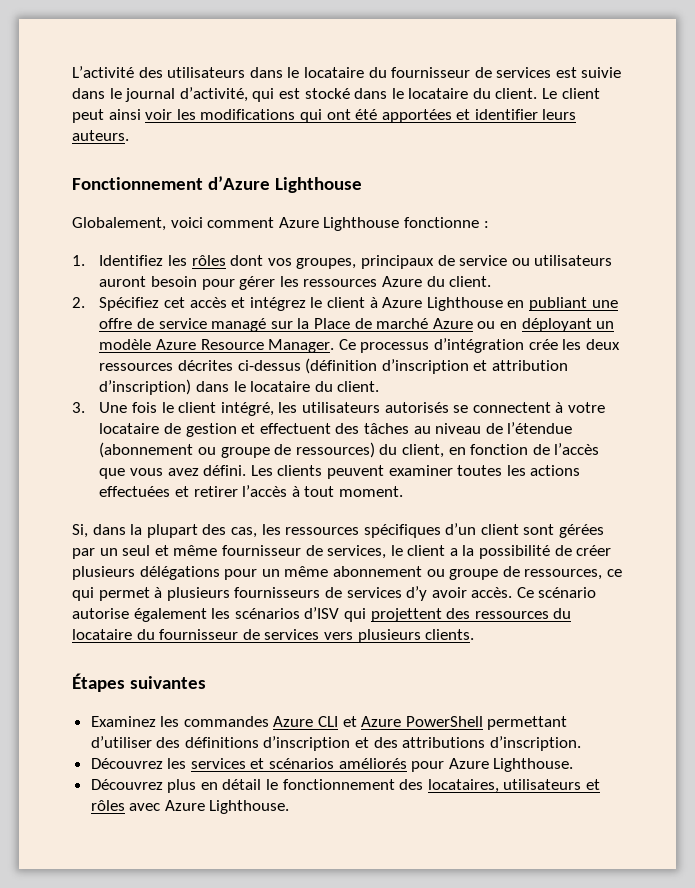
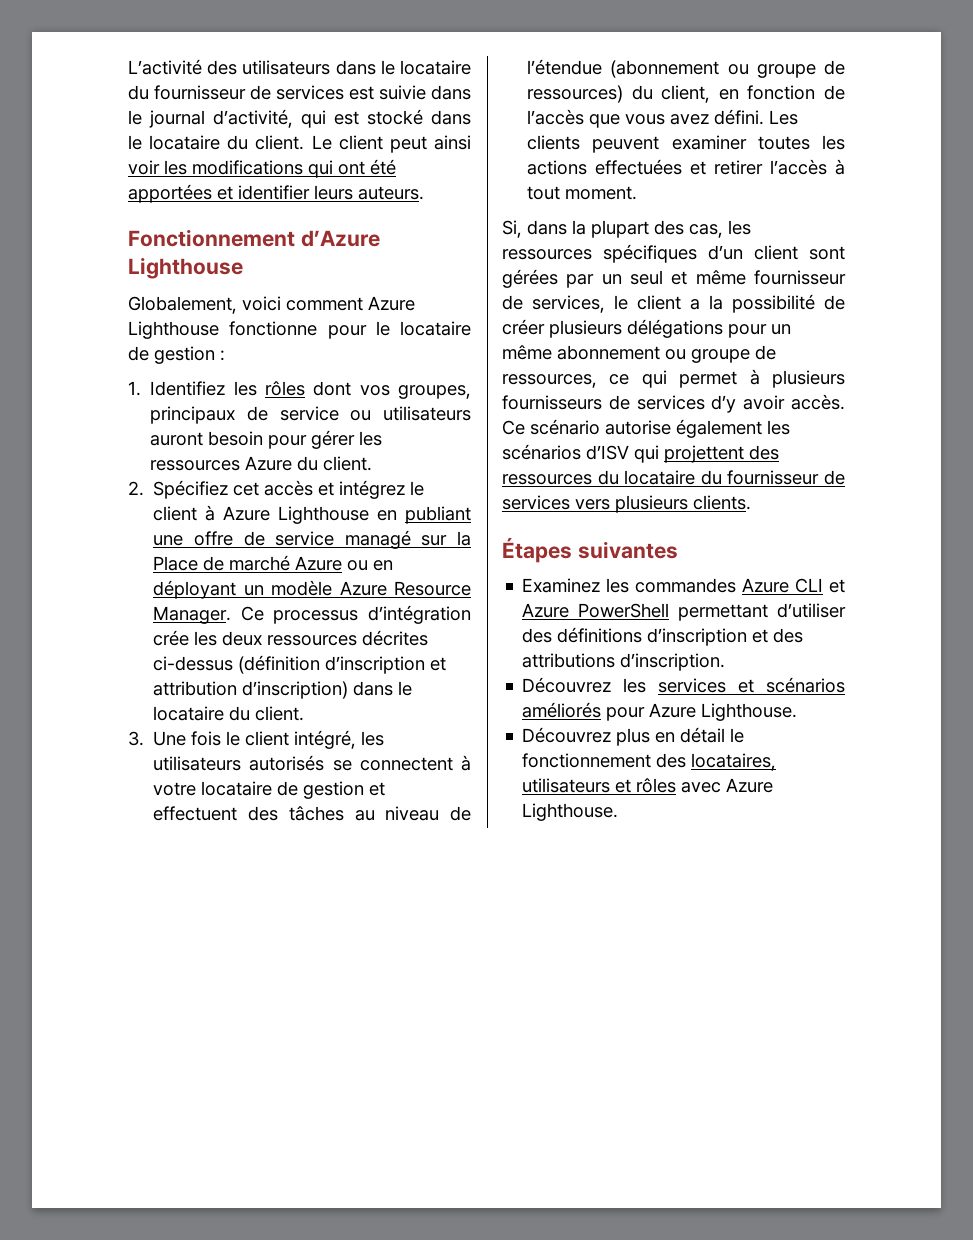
- Globalement, voici comment Azure Lighthouse fonctionne :
+ Globalement, voici comment Azure Lighthouse fonctionne pour le locataire de gestion :

